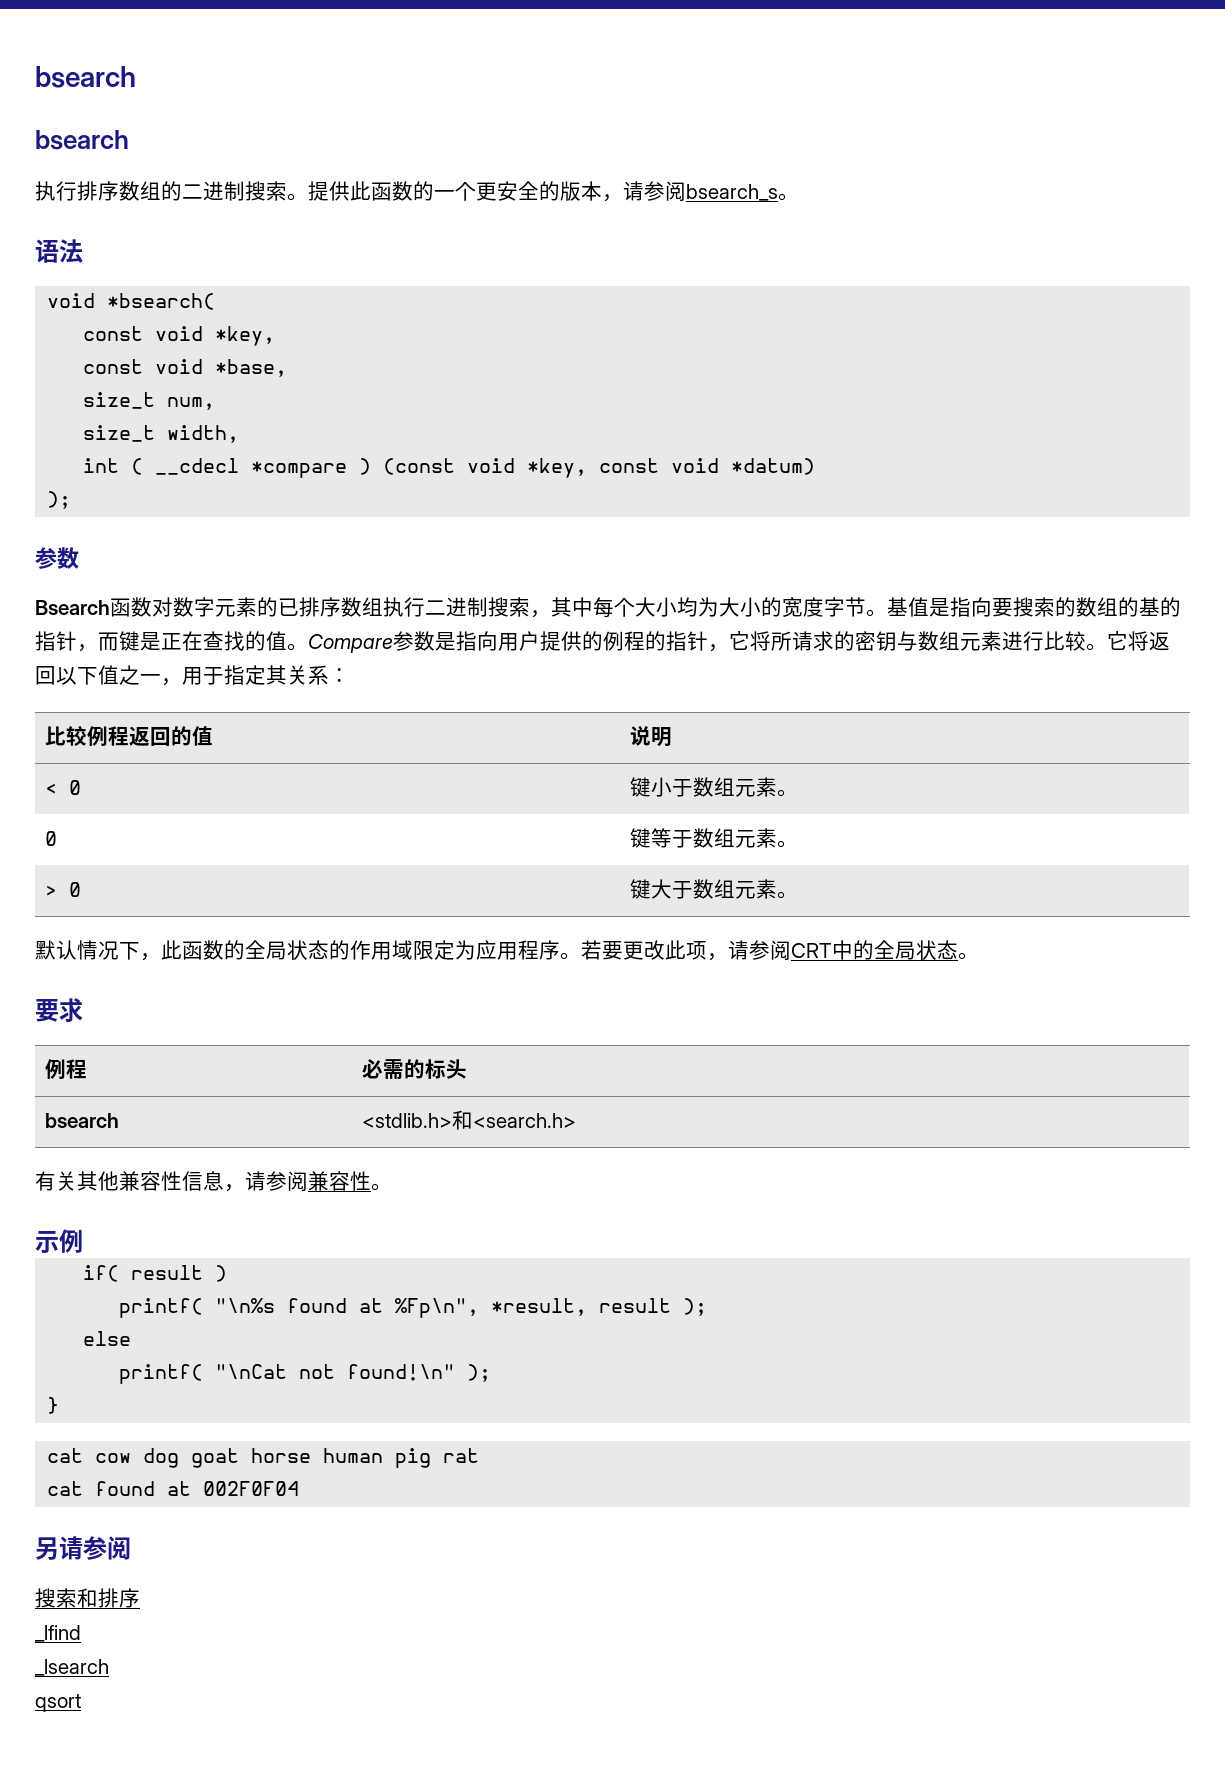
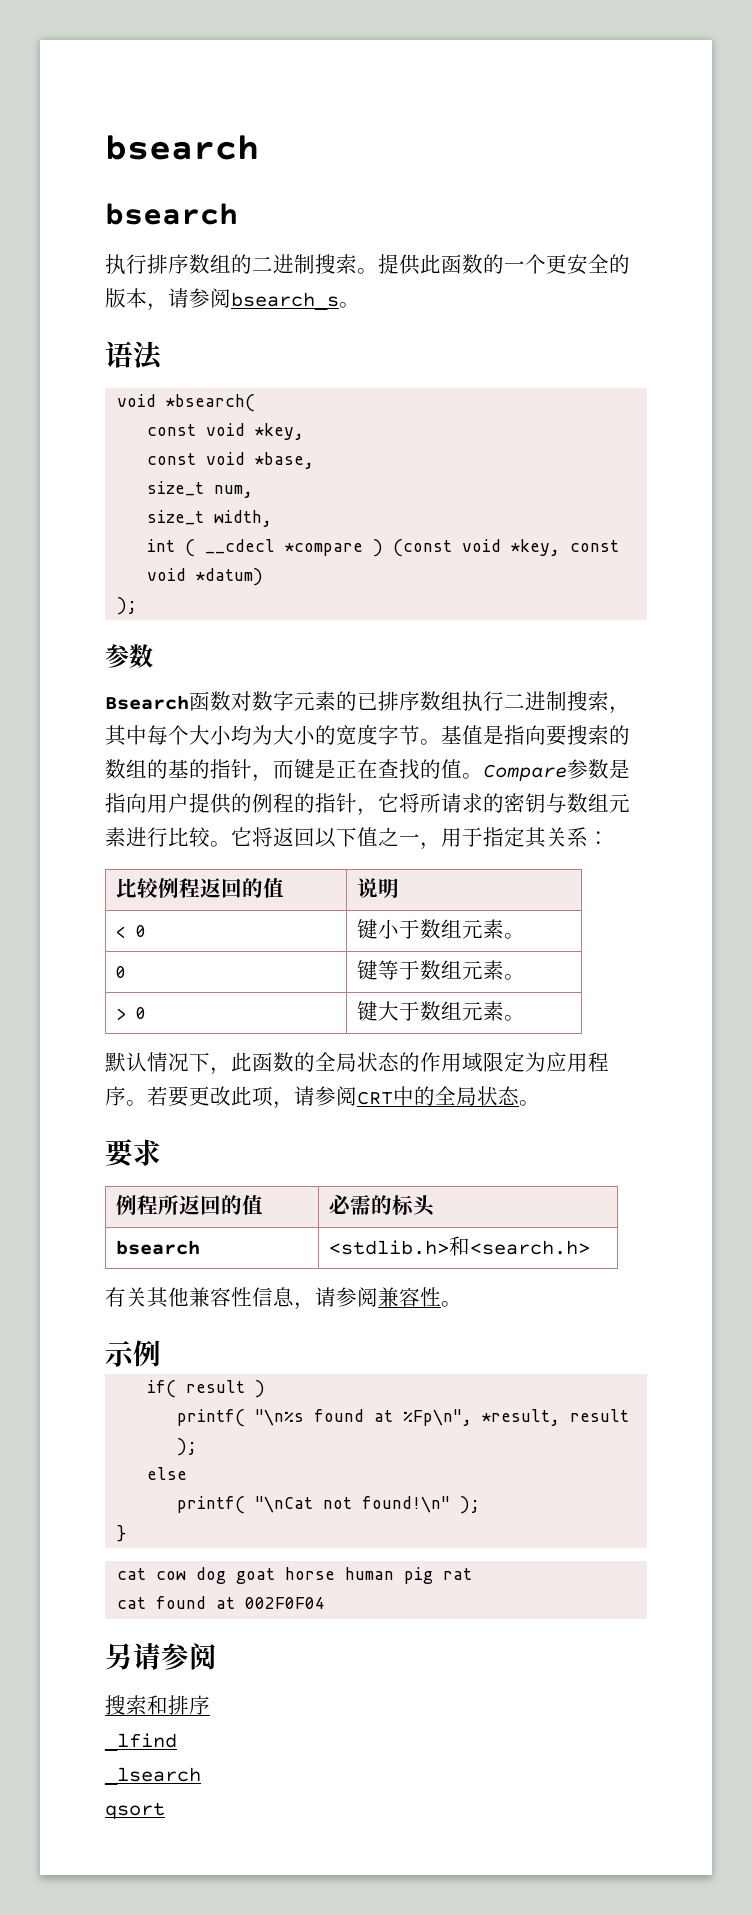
- 例程 | 必需的标头
+ 例程所返回的值 | 必需的标头

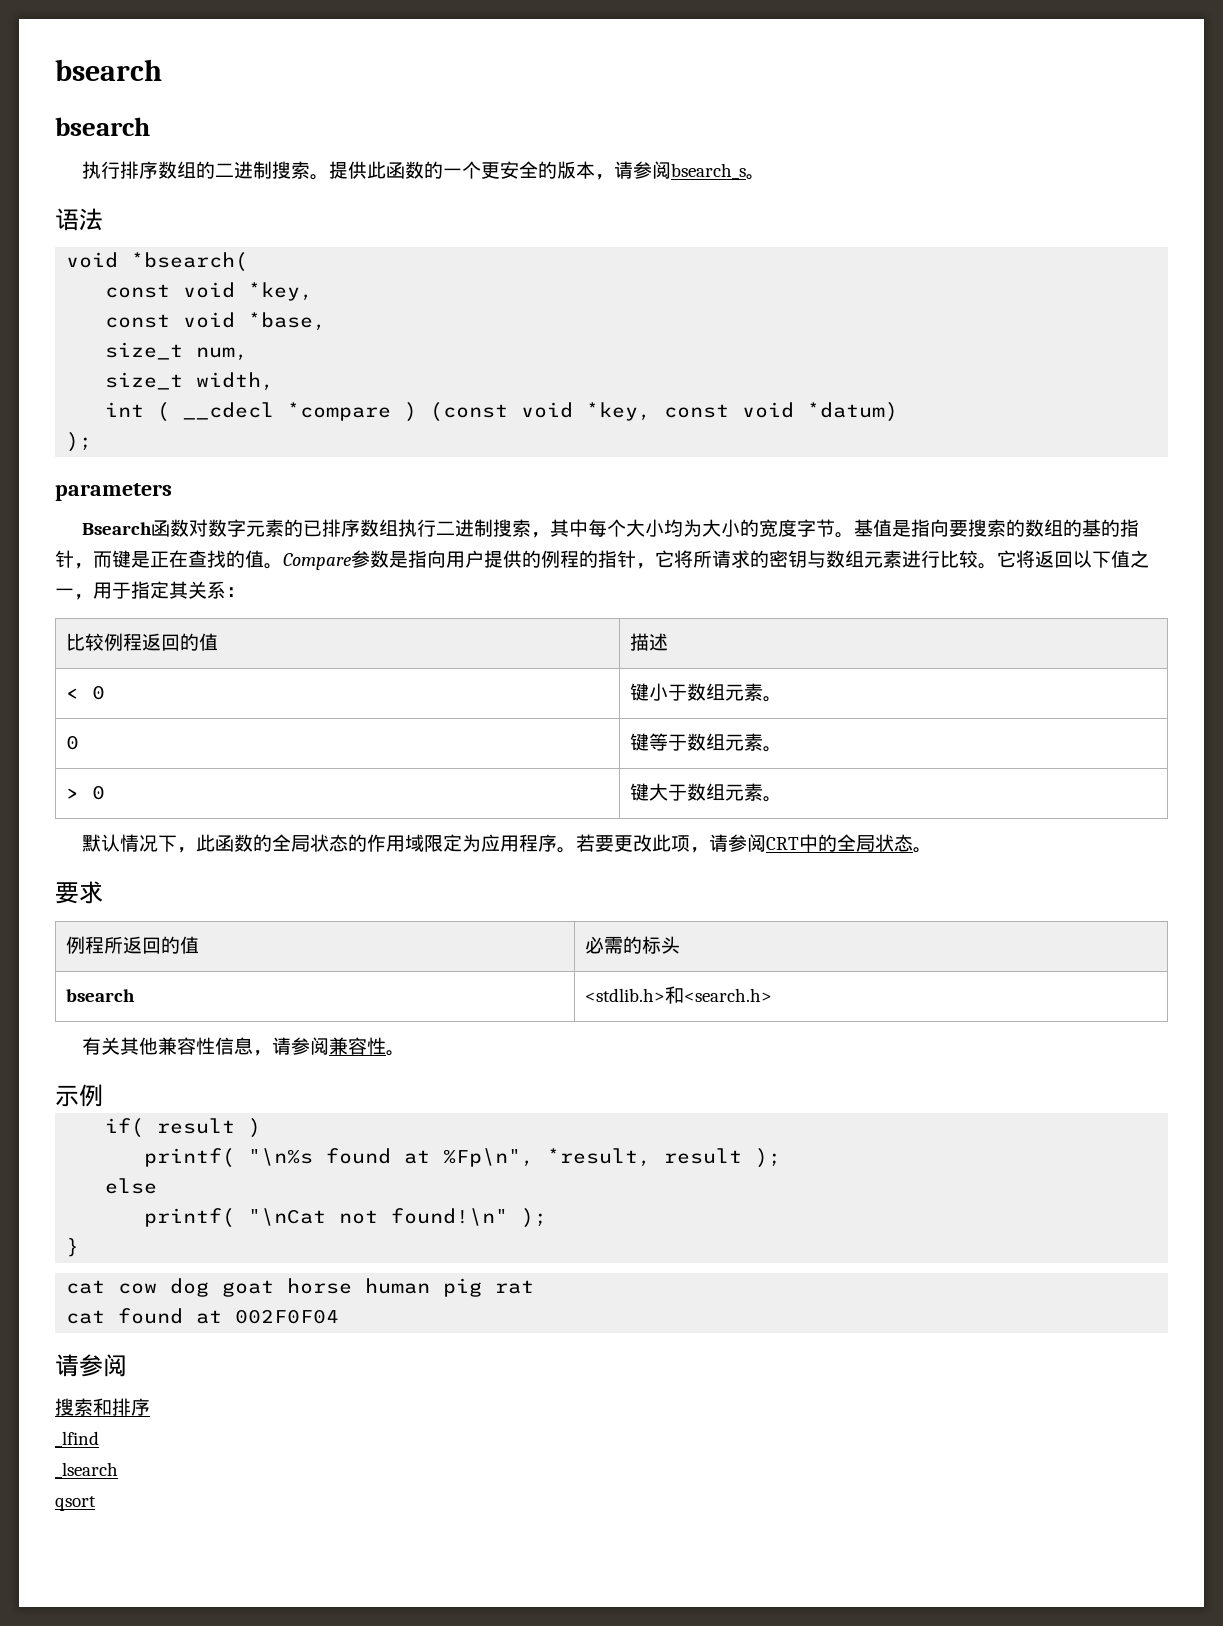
  int ( __cdecl *compare ) (const void *key, const void *datum)
  );
- 参数
+ parameters
- 比较例程返回的值 | 说明
+ 比较例程返回的值 | 描述
  cat found at 002F0F04
- 另请参阅
+ 请参阅

